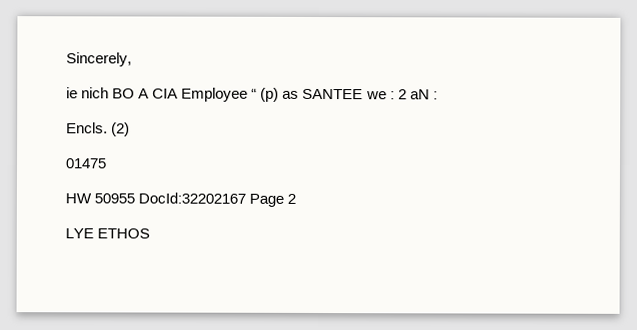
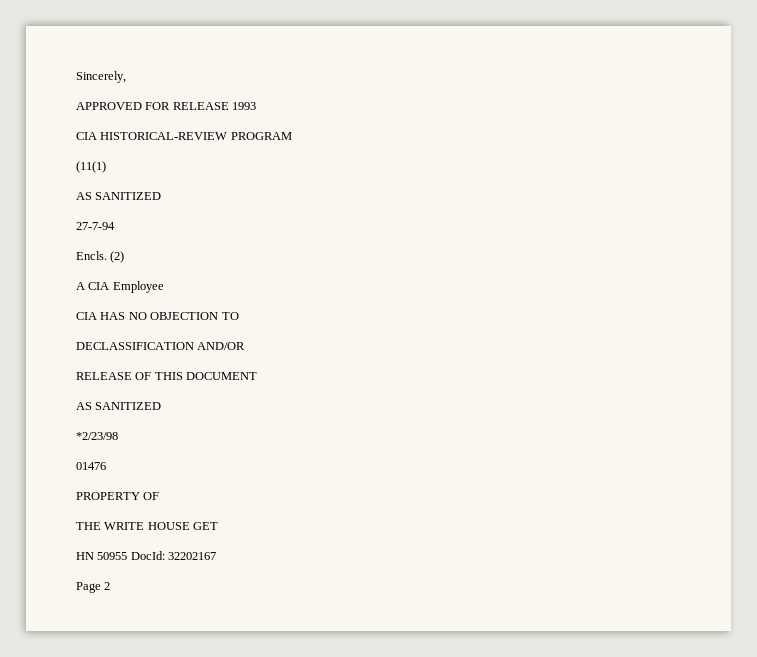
- ie nich BO A CIA Employee “ (p) as SANTEE we : 2 aN :
+ APPROVED FOR RELEASE 1993
+ CIA HISTORICAL-REVIEW PROGRAM
+ (11(1)
+ AS SANITIZED
+ 27-7-94
  Encls. (2)
- 01475
- HW 50955 DocId:32202167 Page 2
+ A CIA Employee
+ CIA HAS NO OBJECTION TO
+ DECLASSIFICATION AND/OR
+ RELEASE OF THIS DOCUMENT
+ AS SANITIZED
+ *2/23/98
+ 01476
+ PROPERTY OF
+ THE WRITE HOUSE GET
+ HN 50955 DocId: 32202167
+ Page 2
- LYE ETHOS

